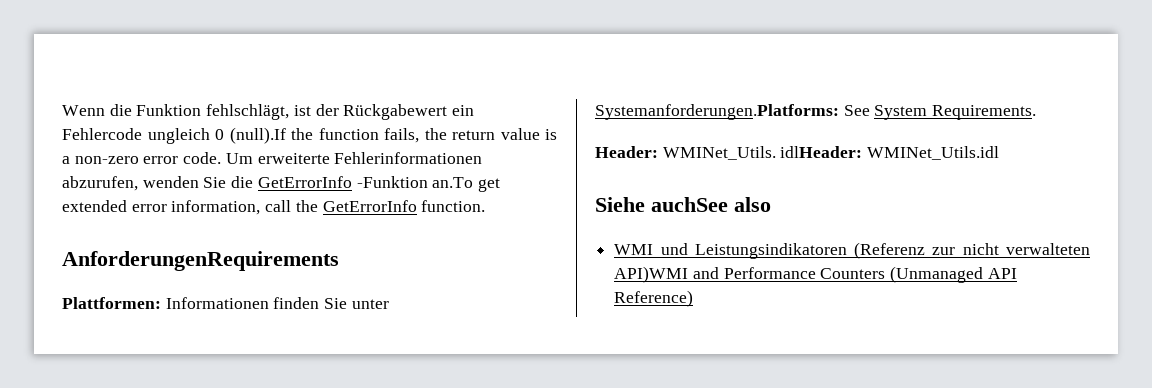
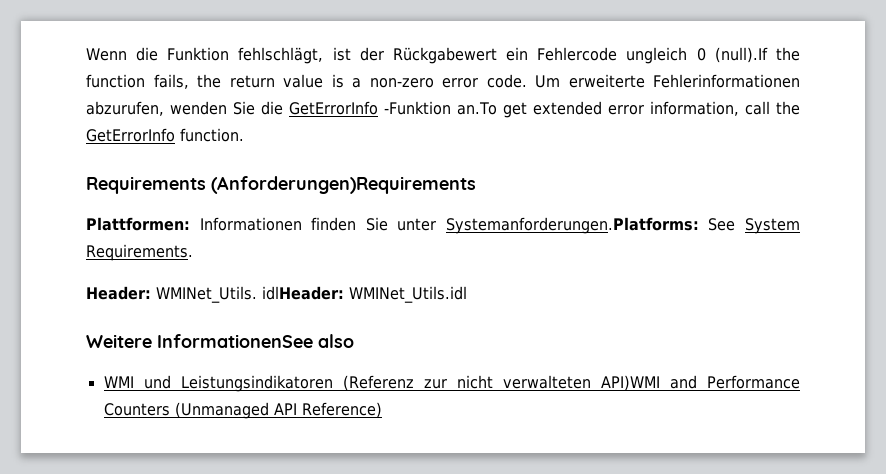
- AnforderungenRequirements
+ Requirements (Anforderungen)Requirements
- Siehe auchSee also
+ Weitere InformationenSee also

